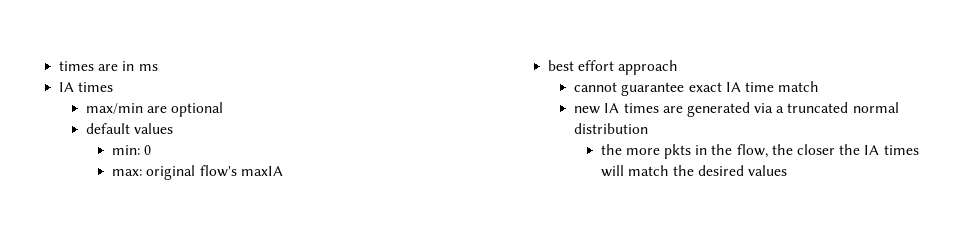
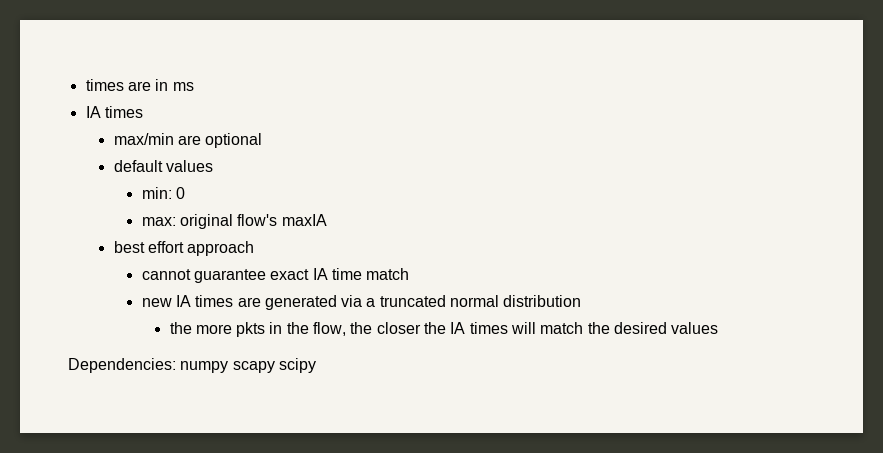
+ Dependencies: numpy scapy scipy

